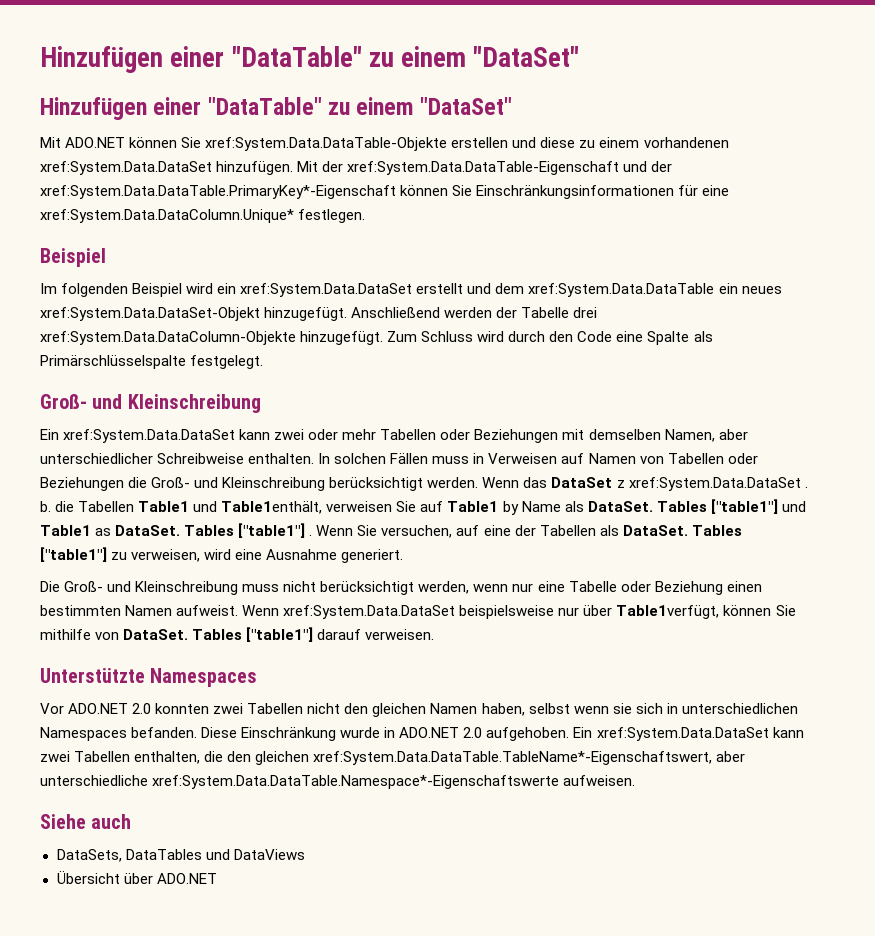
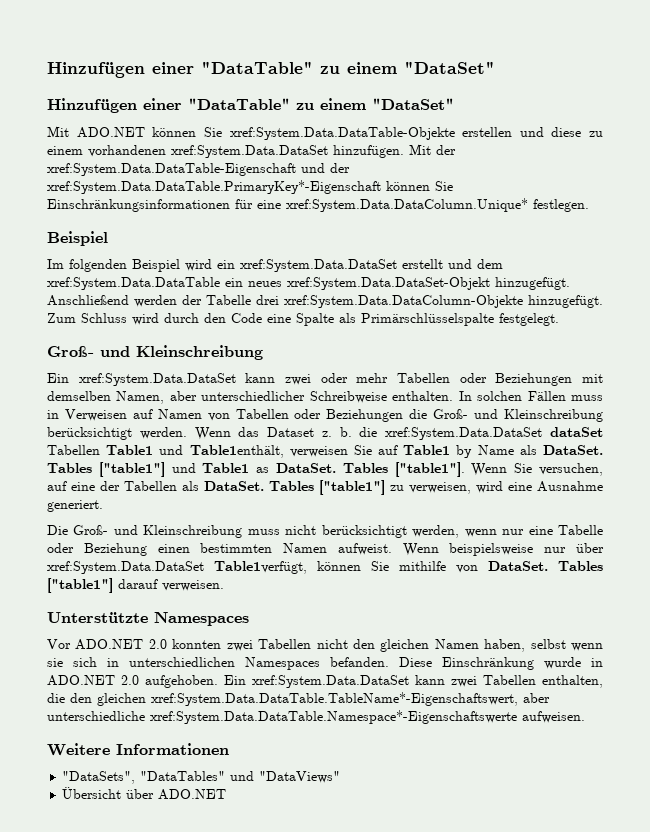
- Wenn das DataSet z xref:System.Data.DataSet . b. die Tabellen Table1 und Table1enthält, verweisen Sie auf Table1 by Name als DataSet.
+ Wenn das Dataset z. b. die xref:System.Data.DataSet dataSet Tabellen Table1 und Table1enthält, verweisen Sie auf Table1 by Name als DataSet.
- Tables ["table1"] .
+ Tables ["table1"].
- Wenn xref:System.Data.DataSet beispielsweise nur über Table1verfügt, können Sie mithilfe von DataSet.
+ Wenn beispielsweise nur über xref:System.Data.DataSet Table1verfügt, können Sie mithilfe von DataSet.
- Siehe auch
- DataSets, DataTables und DataViews
+ Weitere Informationen
+ "DataSets", "DataTables" und "DataViews"

